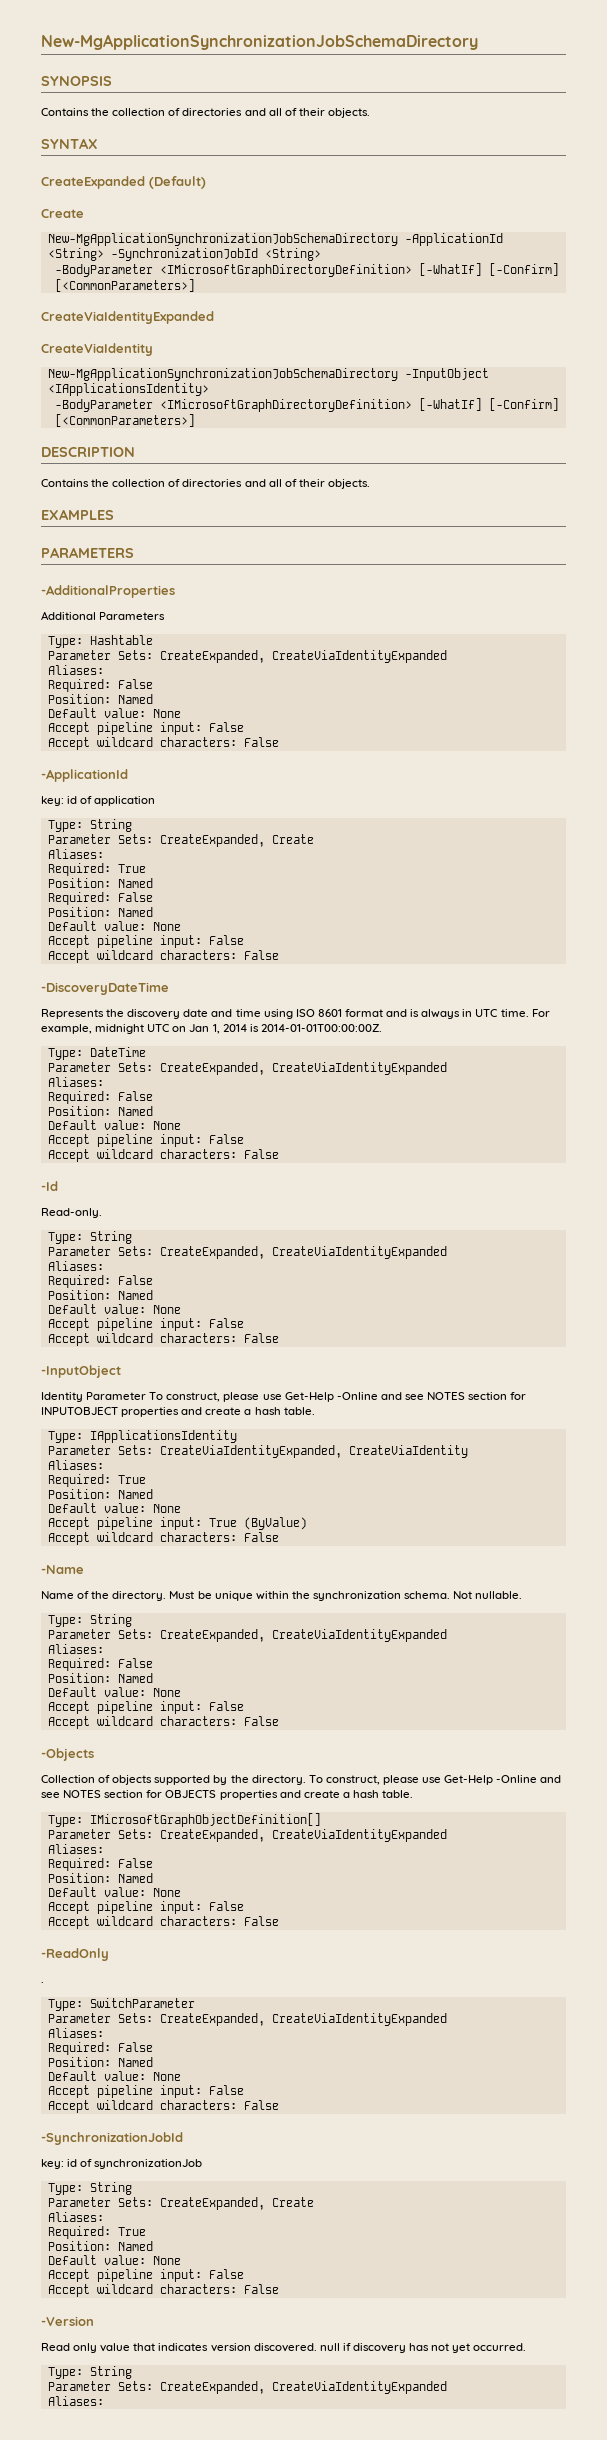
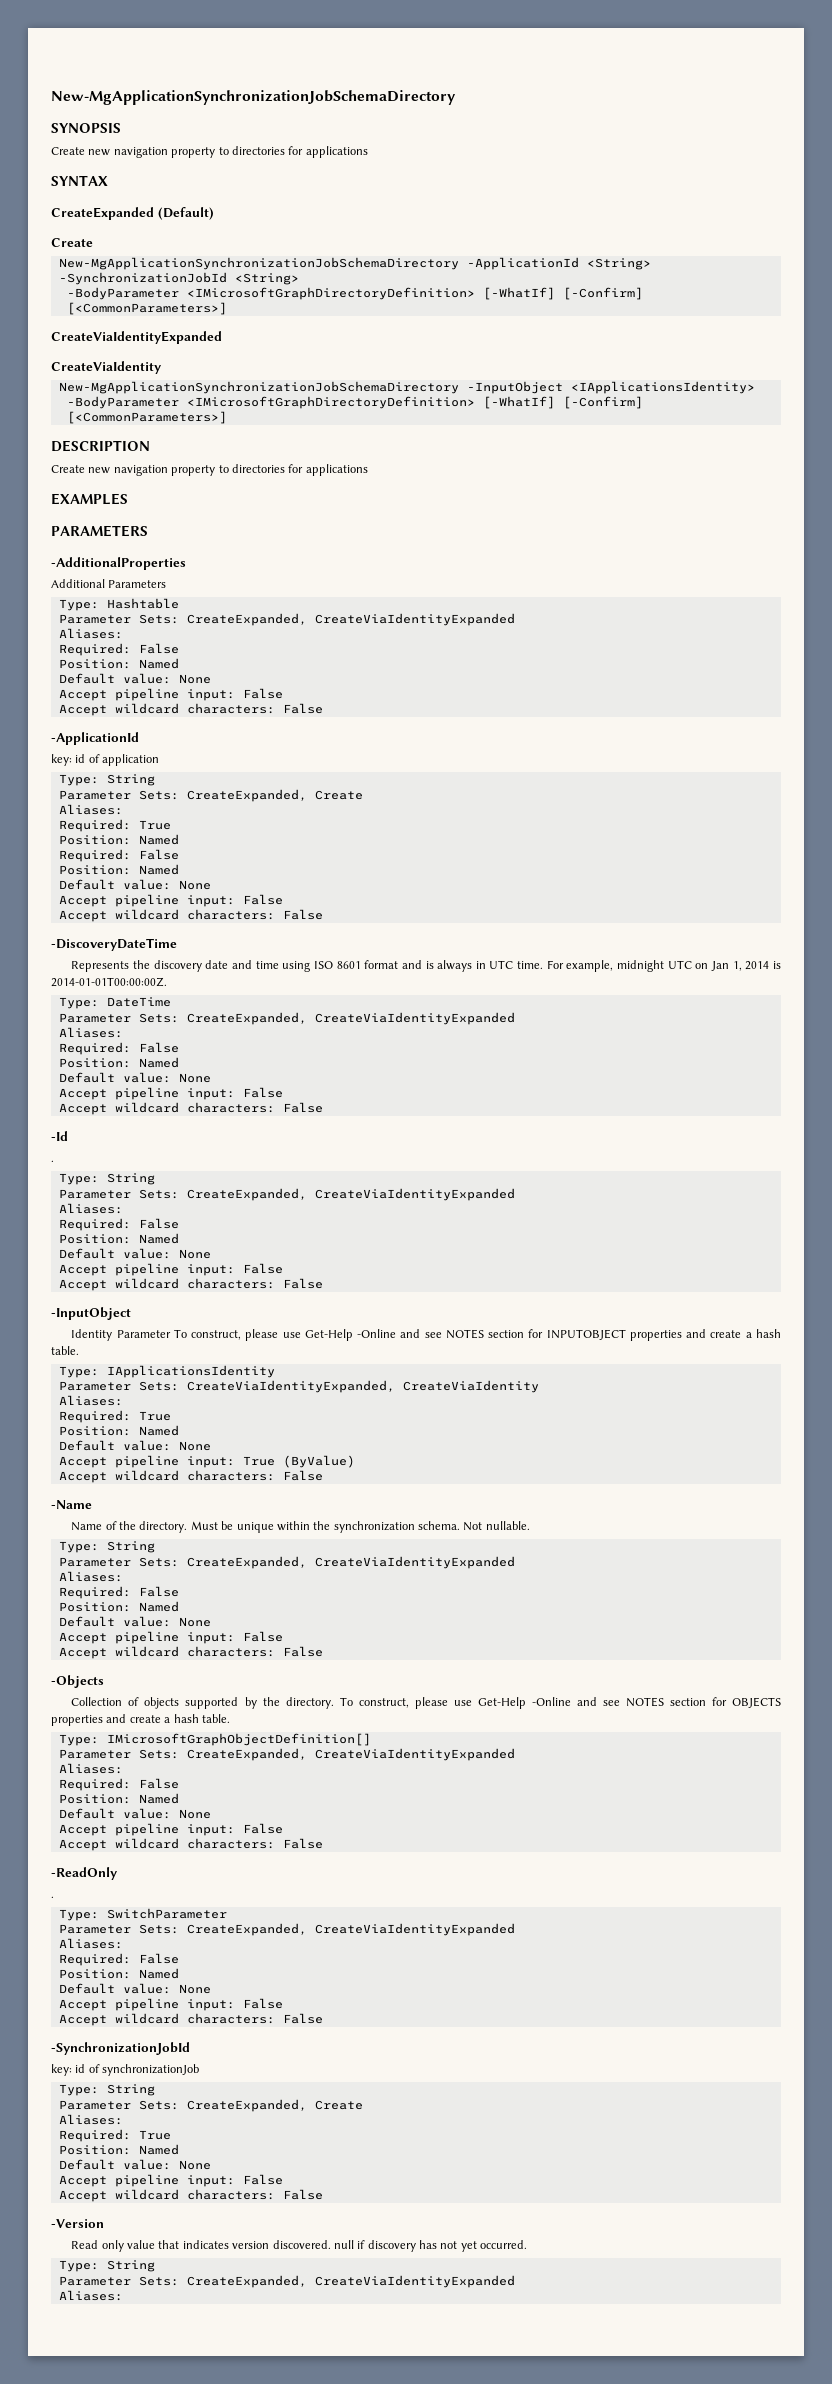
  SYNOPSIS
- Contains the collection of directories and all of their objects.
+ Create new navigation property to directories for applications
  DESCRIPTION
- Contains the collection of directories and all of their objects.
+ Create new navigation property to directories for applications
  -Id
- Read-only.
+ .

